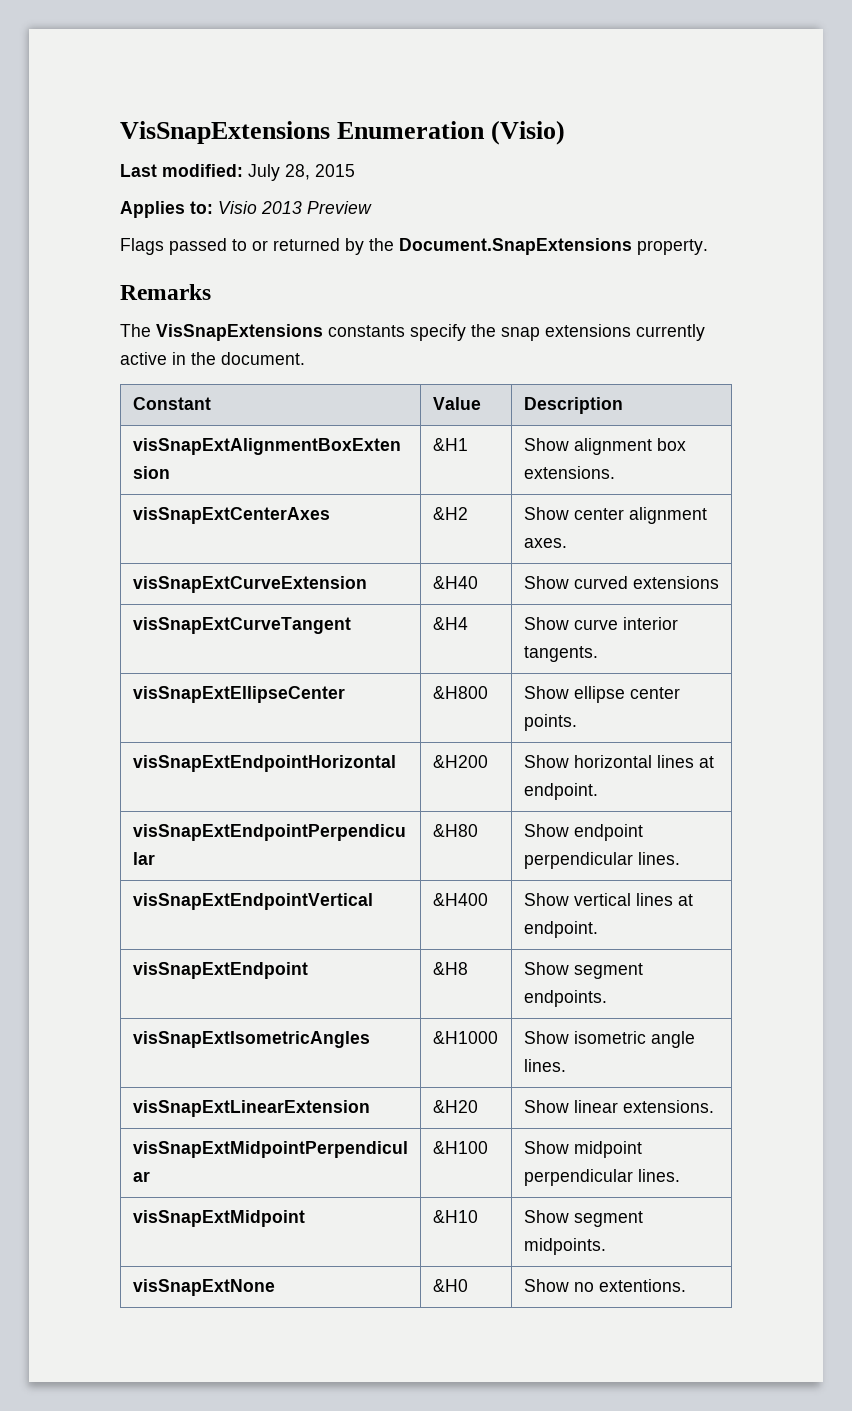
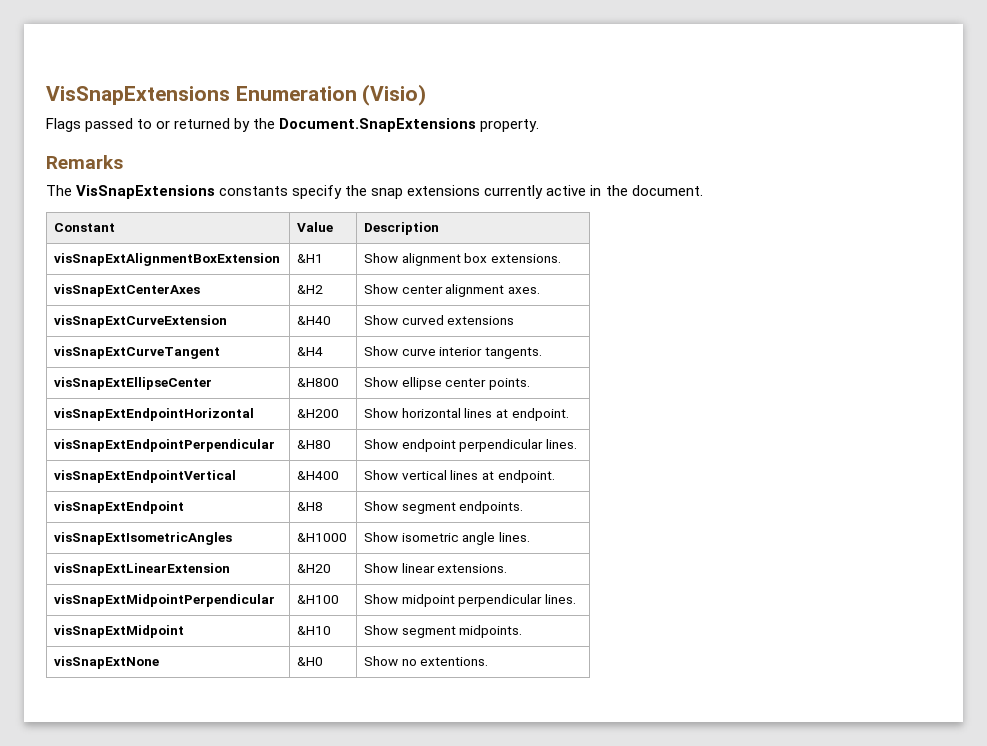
- Last modified: July 28, 2015
- Applies to: Visio 2013 Preview

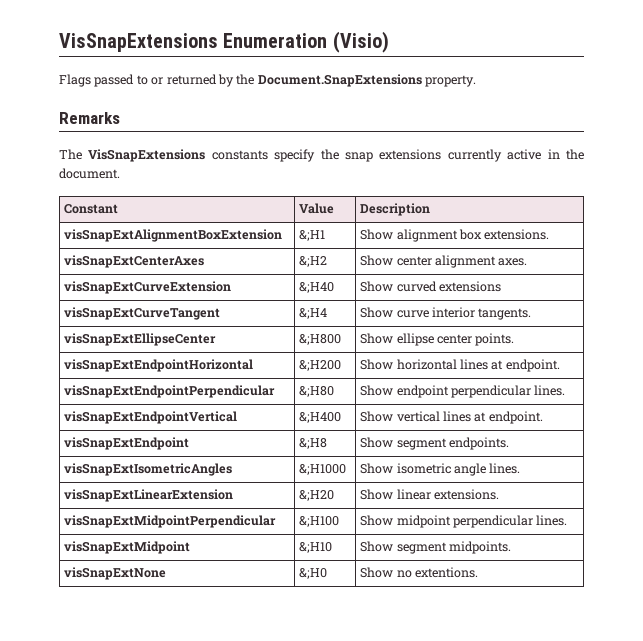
- visSnapExtAlignmentBoxExtension | &H1 | Show alignment box extensions.
+ visSnapExtAlignmentBoxExtension | &;H1 | Show alignment box extensions.
- visSnapExtCenterAxes | &H2 | Show center alignment axes.
+ visSnapExtCenterAxes | &;H2 | Show center alignment axes.
- visSnapExtCurveExtension | &H40 | Show curved extensions
+ visSnapExtCurveExtension | &;H40 | Show curved extensions
- visSnapExtCurveTangent | &H4 | Show curve interior tangents.
+ visSnapExtCurveTangent | &;H4 | Show curve interior tangents.
- visSnapExtEllipseCenter | &H800 | Show ellipse center points.
+ visSnapExtEllipseCenter | &;H800 | Show ellipse center points.
- visSnapExtEndpointHorizontal | &H200 | Show horizontal lines at endpoint.
+ visSnapExtEndpointHorizontal | &;H200 | Show horizontal lines at endpoint.
- visSnapExtEndpointPerpendicular | &H80 | Show endpoint perpendicular lines.
+ visSnapExtEndpointPerpendicular | &;H80 | Show endpoint perpendicular lines.
- visSnapExtEndpointVertical | &H400 | Show vertical lines at endpoint.
+ visSnapExtEndpointVertical | &;H400 | Show vertical lines at endpoint.
- visSnapExtEndpoint | &H8 | Show segment endpoints.
+ visSnapExtEndpoint | &;H8 | Show segment endpoints.
- visSnapExtIsometricAngles | &H1000 | Show isometric angle lines.
+ visSnapExtIsometricAngles | &;H1000 | Show isometric angle lines.
- visSnapExtLinearExtension | &H20 | Show linear extensions.
+ visSnapExtLinearExtension | &;H20 | Show linear extensions.
- visSnapExtMidpointPerpendicular | &H100 | Show midpoint perpendicular lines.
+ visSnapExtMidpointPerpendicular | &;H100 | Show midpoint perpendicular lines.
- visSnapExtMidpoint | &H10 | Show segment midpoints.
+ visSnapExtMidpoint | &;H10 | Show segment midpoints.
- visSnapExtNone | &H0 | Show no extentions.
+ visSnapExtNone | &;H0 | Show no extentions.

